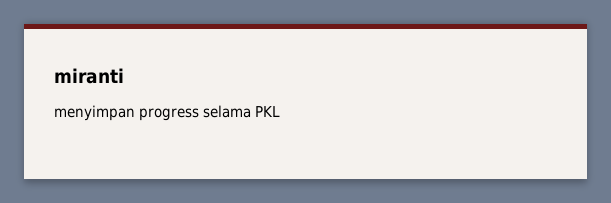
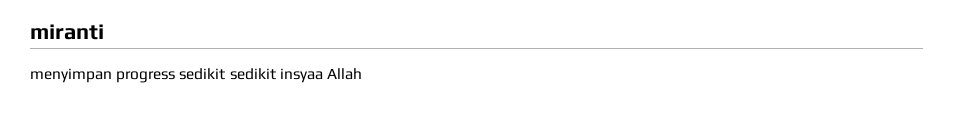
- menyimpan progress selama PKL
+ menyimpan progress sedikit sedikit insyaa Allah

